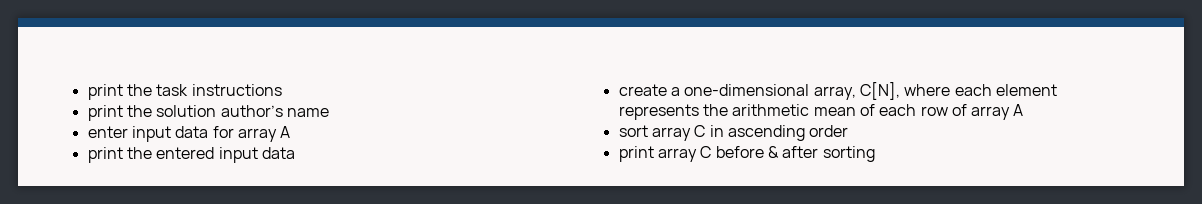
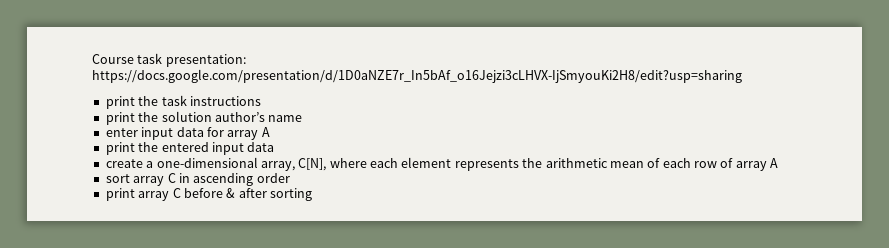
+ Course task presentation: https://docs.google.com/presentation/d/1D0aNZE7r_In5bAf_o16Jejzi3cLHVX-IjSmyouKi2H8/edit?usp=sharing

